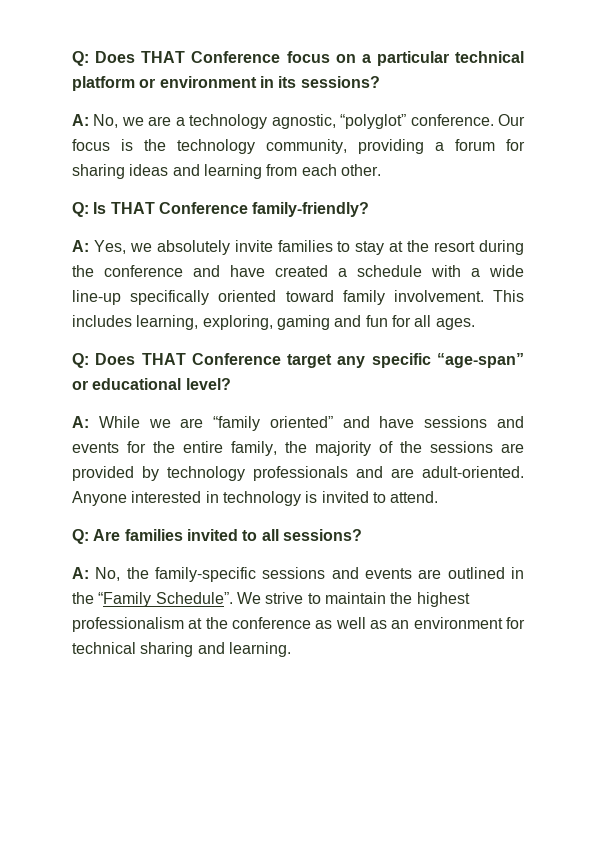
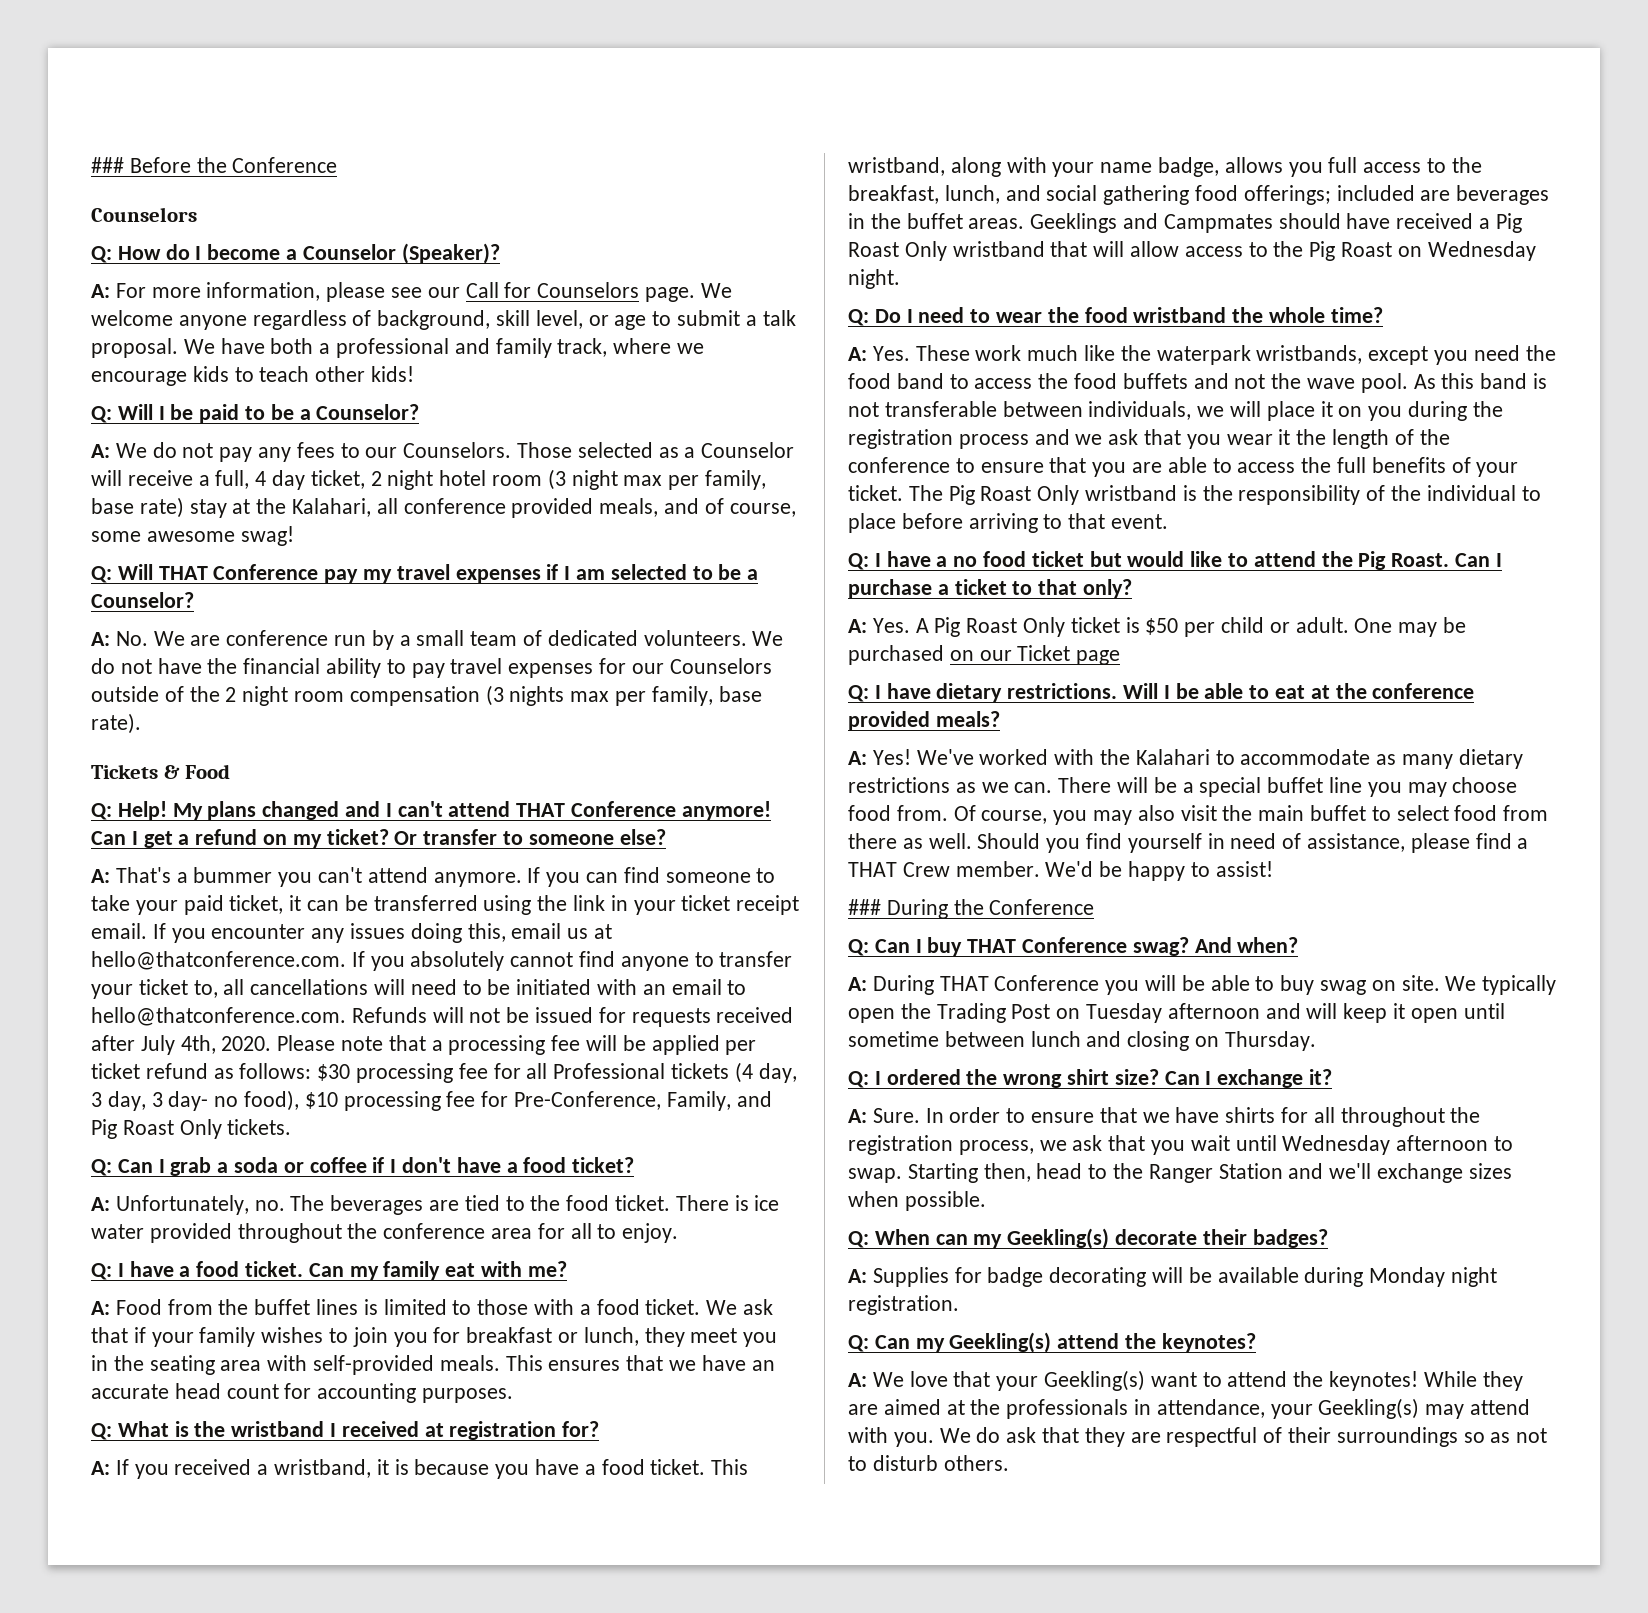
- Q: Does THAT Conference focus on a particular technical platform or environment in its sessions?
- A: No, we are a technology agnostic, “polyglot” conference. Our focus is the technology community, providing a forum for sharing ideas and learning from each other.
- Q: Is THAT Conference family-friendly?
- A: Yes, we absolutely invite families to stay at the resort during the conference and have created a schedule with a wide line-up specifically oriented toward family involvement. This includes learning, exploring, gaming and fun for all ages.
- Q: Does THAT Conference target any specific “age-span” or educational level?
- A: While we are “family oriented” and have sessions and events for the entire family, the majority of the sessions are provided by technology professionals and are adult-oriented. Anyone interested in technology is invited to attend.
- Q: Are families invited to all sessions?
- A: No, the family-specific sessions and events are outlined in the “Family Schedule”. We strive to maintain the highest professionalism at the conference as well as an environment for technical sharing and learning.
+ ### Before the Conference
+ Counselors
+ Q: How do I become a Counselor (Speaker)?
+ A: For more information, please see our Call for Counselors page. We welcome anyone regardless of background, skill level, or age to submit a talk proposal. We have both a professional and family track, where we encourage kids to teach other kids!
+ Q: Will I be paid to be a Counselor?
+ A: We do not pay any fees to our Counselors. Those selected as a Counselor will receive a full, 4 day ticket, 2 night hotel room (3 night max per family, base rate) stay at the Kalahari, all conference provided meals, and of course, some awesome swag!
+ Q: Will THAT Conference pay my travel expenses if I am selected to be a Counselor?
+ A: No. We are conference run by a small team of dedicated volunteers. We do not have the financial ability to pay travel expenses for our Counselors outside of the 2 night room compensation (3 nights max per family, base rate).
+ Tickets & Food
+ Q: Help! My plans changed and I can't attend THAT Conference anymore! Can I get a refund on my ticket? Or transfer to someone else?
+ A: That's a bummer you can't attend anymore. If you can find someone to take your paid ticket, it can be transferred using the link in your ticket receipt email. If you encounter any issues doing this, email us at hello@thatconference.com. If you absolutely cannot find anyone to transfer your ticket to, all cancellations will need to be initiated with an email to hello@thatconference.com. Refunds will not be issued for requests received after July 4th, 2020. Please note that a processing fee will be applied per ticket refund as follows: $30 processing fee for all Professional tickets (4 day, 3 day, 3 day- no food), $10 processing fee for Pre-Conference, Family, and Pig Roast Only tickets.
+ Q: Can I grab a soda or coffee if I don't have a food ticket?
+ A: Unfortunately, no. The beverages are tied to the food ticket. There is ice water provided throughout the conference area for all to enjoy.
+ Q: I have a food ticket. Can my family eat with me?
+ A: Food from the buffet lines is limited to those with a food ticket. We ask that if your family wishes to join you for breakfast or lunch, they meet you in the seating area with self-provided meals. This ensures that we have an accurate head count for accounting purposes.
+ Q: What is the wristband I received at registration for?
+ A: If you received a wristband, it is because you have a food ticket. This wristband, along with your name badge, allows you full access to the breakfast, lunch, and social gathering food offerings; included are beverages in the buffet areas. Geeklings and Campmates should have received a Pig Roast Only wristband that will allow access to the Pig Roast on Wednesday night.
+ Q: Do I need to wear the food wristband the whole time?
+ A: Yes. These work much like the waterpark wristbands, except you need the food band to access the food buffets and not the wave pool. As this band is not transferable between individuals, we will place it on you during the registration process and we ask that you wear it the length of the conference to ensure that you are able to access the full benefits of your ticket. The Pig Roast Only wristband is the responsibility of the individual to place before arriving to that event.
+ Q: I have a no food ticket but would like to attend the Pig Roast. Can I purchase a ticket to that only?
+ A: Yes. A Pig Roast Only ticket is $50 per child or adult. One may be purchased on our Ticket page
+ Q: I have dietary restrictions. Will I be able to eat at the conference provided meals?
+ A: Yes! We've worked with the Kalahari to accommodate as many dietary restrictions as we can. There will be a special buffet line you may choose food from. Of course, you may also visit the main buffet to select food from there as well. Should you find yourself in need of assistance, please find a THAT Crew member. We'd be happy to assist!
+ ### During the Conference
+ Q: Can I buy THAT Conference swag? And when?
+ A: During THAT Conference you will be able to buy swag on site. We typically open the Trading Post on Tuesday afternoon and will keep it open until sometime between lunch and closing on Thursday.
+ Q: I ordered the wrong shirt size? Can I exchange it?
+ A: Sure. In order to ensure that we have shirts for all throughout the registration process, we ask that you wait until Wednesday afternoon to swap. Starting then, head to the Ranger Station and we'll exchange sizes when possible.
+ Q: When can my Geekling(s) decorate their badges?
+ A: Supplies for badge decorating will be available during Monday night registration.
+ Q: Can my Geekling(s) attend the keynotes?
+ A: We love that your Geekling(s) want to attend the keynotes! While they are aimed at the professionals in attendance, your Geekling(s) may attend with you. We do ask that they are respectful of their surroundings so as not to disturb others.

